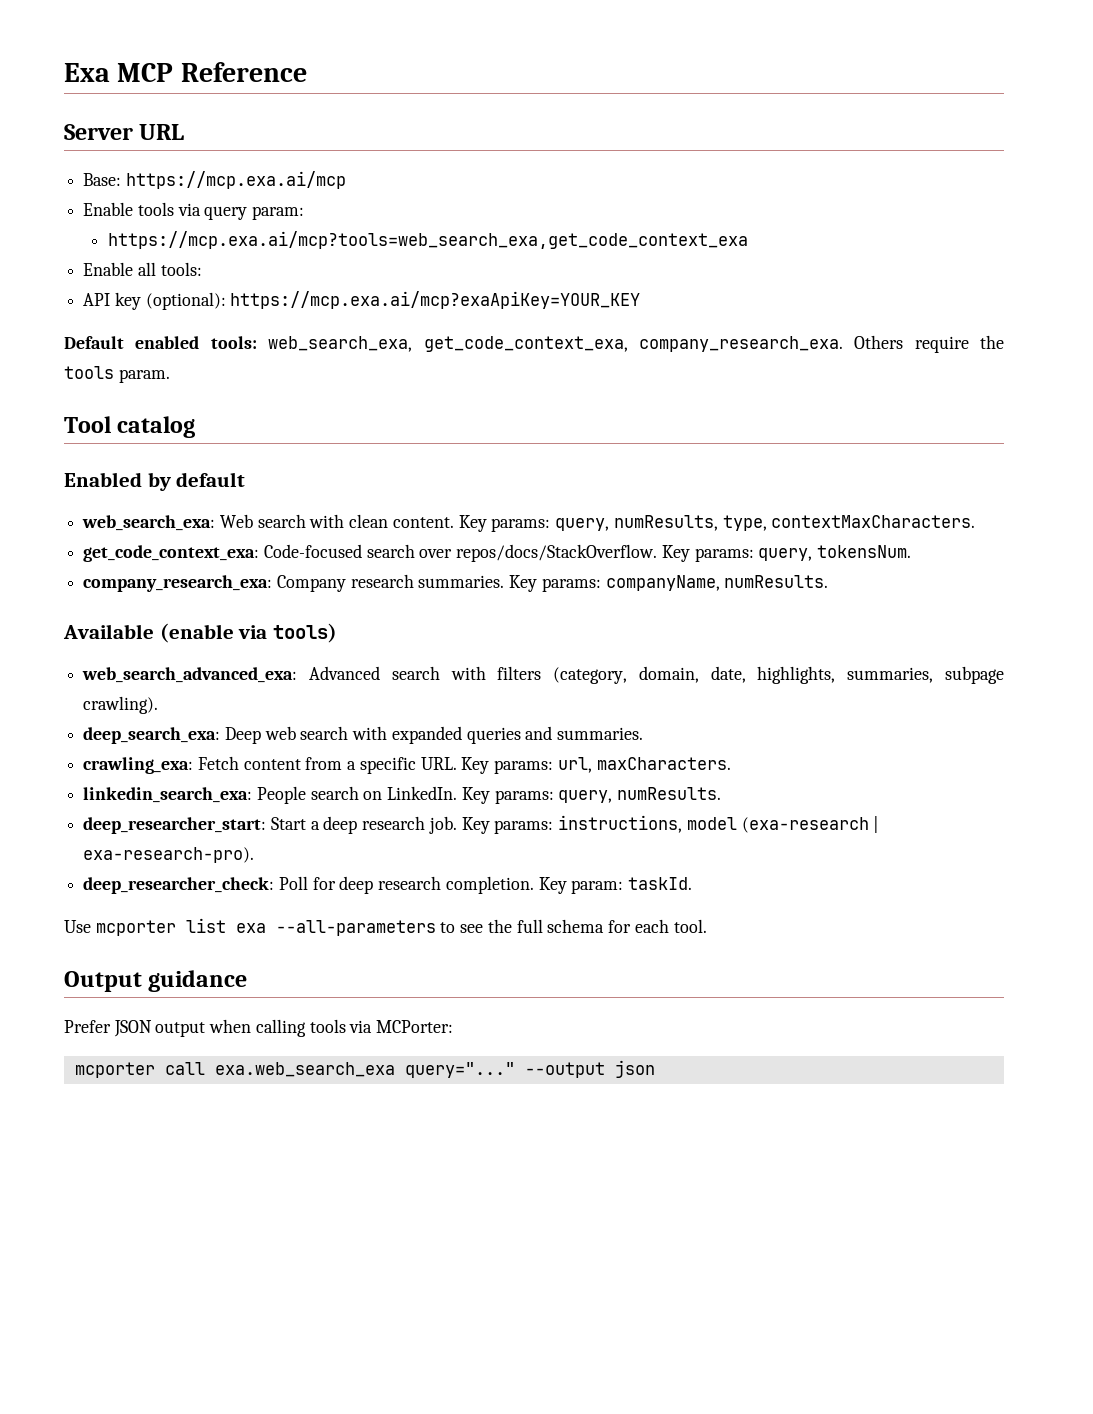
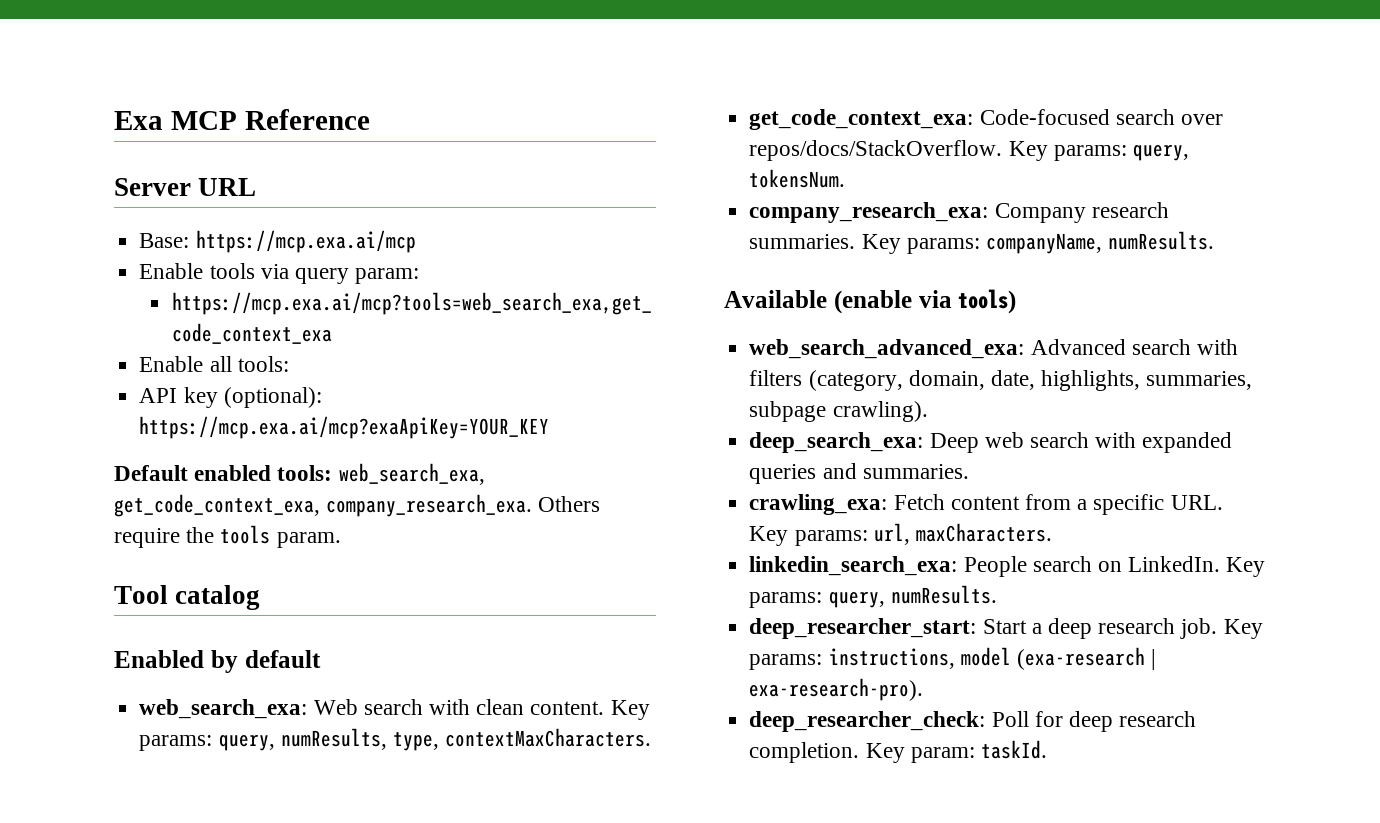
- Use mcporter list exa --all-parameters to see the full schema for each tool.
- Output guidance
- Prefer JSON output when calling tools via MCPorter:
- mcporter call exa.web_search_exa query="..." --output json

